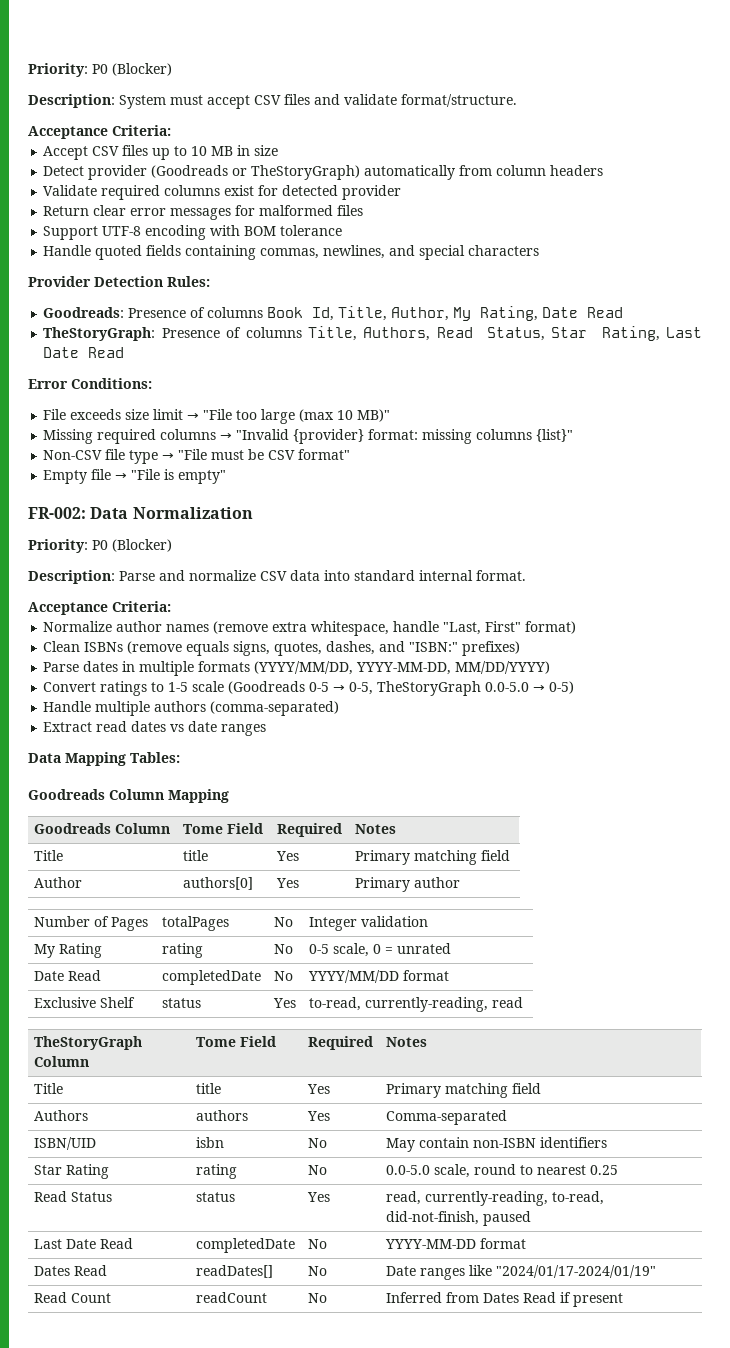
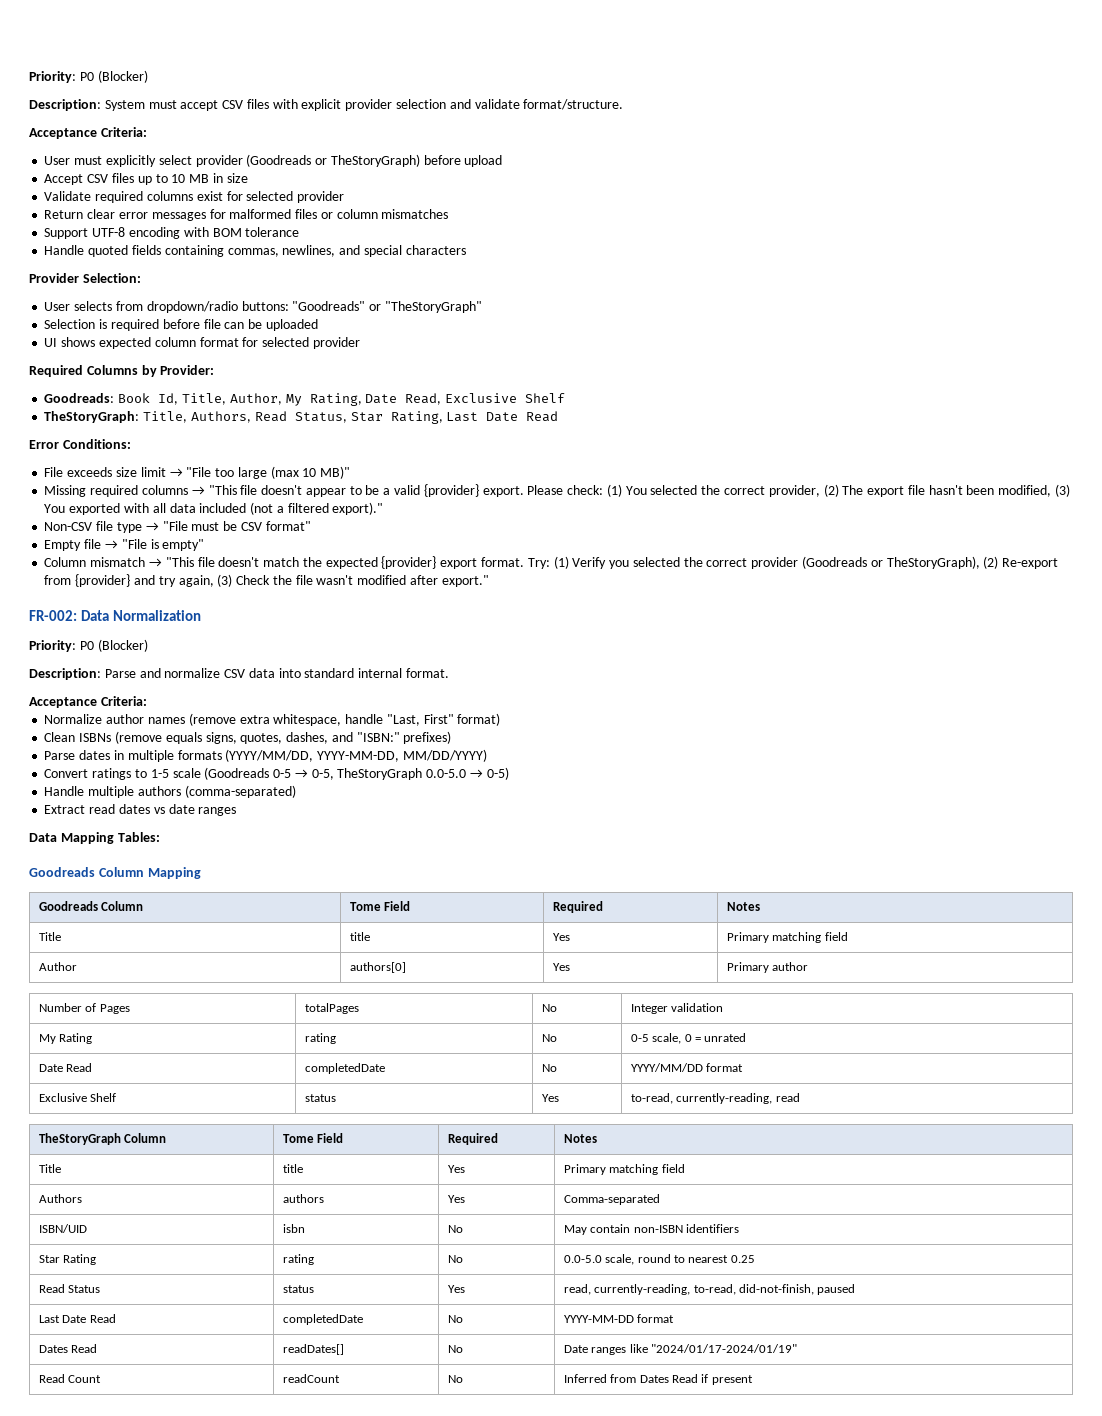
- Description: System must accept CSV files and validate format/structure.
+ Description: System must accept CSV files with explicit provider selection and validate format/structure.
+ User must explicitly select provider (Goodreads or TheStoryGraph) before upload
- Detect provider (Goodreads or TheStoryGraph) automatically from column headers
- Validate required columns exist for detected provider
+ Validate required columns exist for selected provider
- Return clear error messages for malformed files
+ Return clear error messages for malformed files or column mismatches
- Provider Detection Rules:
- Goodreads: Presence of columns Book Id, Title, Author, My Rating, Date Read
- TheStoryGraph: Presence of columns Title, Authors, Read Status, Star Rating, Last Date Read
+ Provider Selection:
+ User selects from dropdown/radio buttons: "Goodreads" or "TheStoryGraph"
+ Selection is required before file can be uploaded
+ UI shows expected column format for selected provider
+ Required Columns by Provider:
+ Goodreads: Book Id, Title, Author, My Rating, Date Read, Exclusive Shelf
+ TheStoryGraph: Title, Authors, Read Status, Star Rating, Last Date Read
- Missing required columns → "Invalid {provider} format: missing columns {list}"
+ Missing required columns → "This file doesn't appear to be a valid {provider} export. Please check: (1) You selected the correct provider, (2) The export file hasn't been modified, (3) You exported with all data included (not a filtered export)."
+ Column mismatch → "This file doesn't match the expected {provider} export format. Try: (1) Verify you selected the correct provider (Goodreads or TheStoryGraph), (2) Re-export from {provider} and try again, (3) Check the file wasn't modified after export."

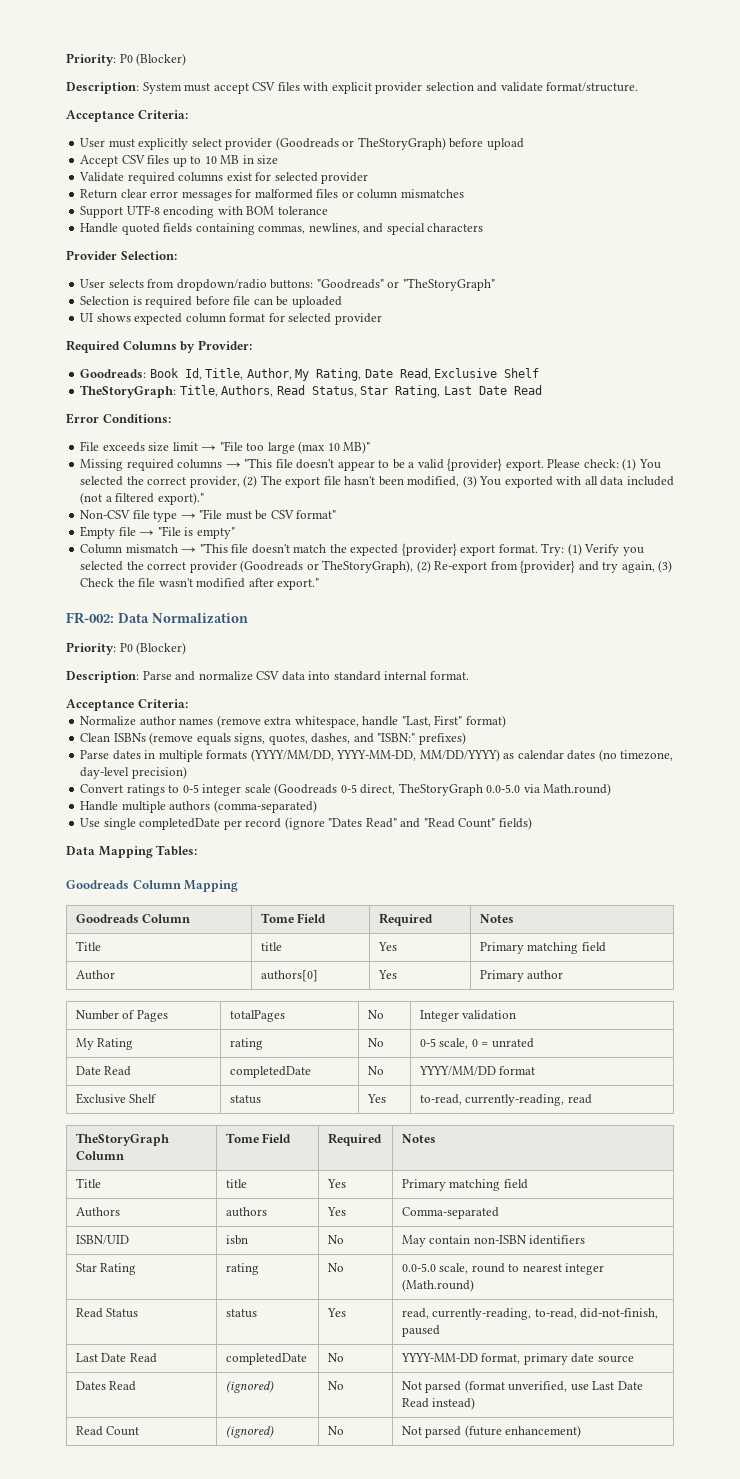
- Parse dates in multiple formats (YYYY/MM/DD, YYYY-MM-DD, MM/DD/YYYY)
+ Parse dates in multiple formats (YYYY/MM/DD, YYYY-MM-DD, MM/DD/YYYY) as calendar dates (no timezone, day-level precision)
- Convert ratings to 1-5 scale (Goodreads 0-5 → 0-5, TheStoryGraph 0.0-5.0 → 0-5)
+ Convert ratings to 0-5 integer scale (Goodreads 0-5 direct, TheStoryGraph 0.0-5.0 via Math.round)
  Handle multiple authors (comma-separated)
- Extract read dates vs date ranges
+ Use single completedDate per record (ignore "Dates Read" and "Read Count" fields)
- Star Rating | rating | No | 0.0-5.0 scale, round to nearest 0.25
+ Star Rating | rating | No | 0.0-5.0 scale, round to nearest integer (Math.round)
- Last Date Read | completedDate | No | YYYY-MM-DD format
+ Last Date Read | completedDate | No | YYYY-MM-DD format, primary date source
- Dates Read | readDates[] | No | Date ranges like "2024/01/17-2024/01/19"
+ Dates Read | (ignored) | No | Not parsed (format unverified, use Last Date Read instead)
- Read Count | readCount | No | Inferred from Dates Read if present
+ Read Count | (ignored) | No | Not parsed (future enhancement)

